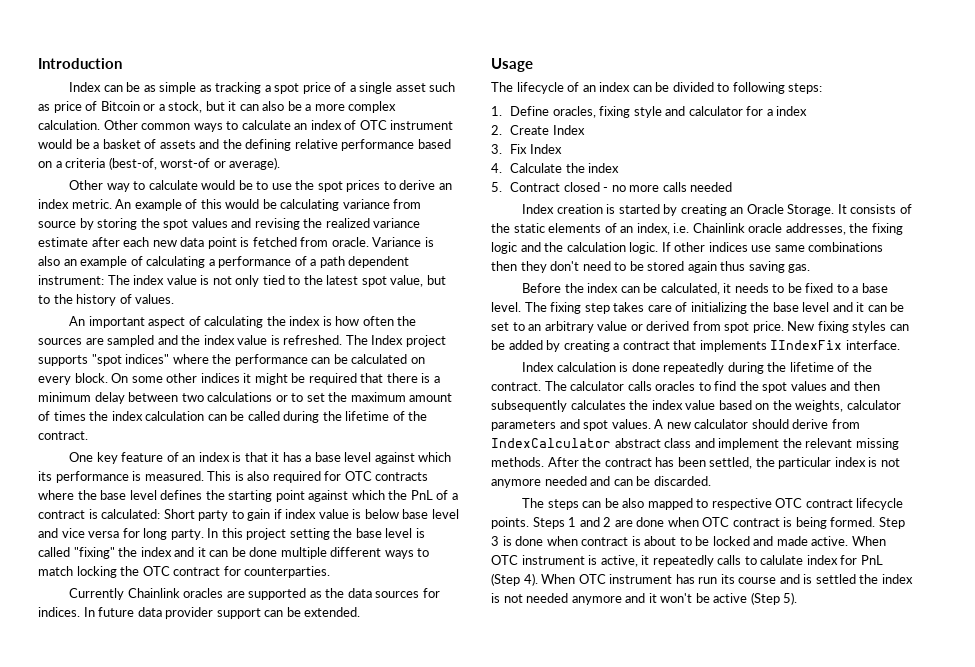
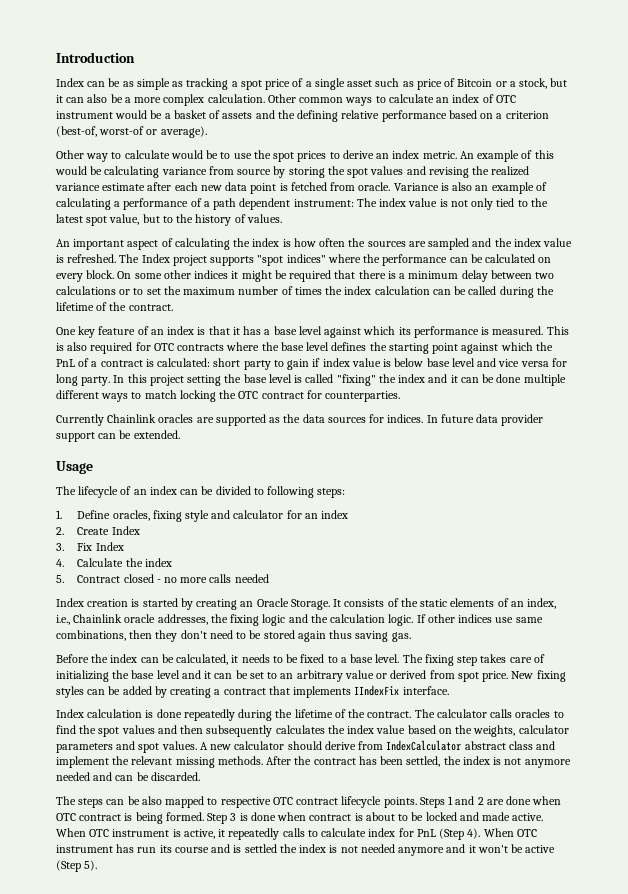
- Other common ways to calculate an index of OTC instrument would be a basket of assets and the defining relative performance based on a criteria (best-of, worst-of or average).
+ Other common ways to calculate an index of OTC instrument would be a basket of assets and the defining relative performance based on a criterion (best-of, worst-of or average).
- On some other indices it might be required that there is a minimum delay between two calculations or to set the maximum amount of times the index calculation can be called during the lifetime of the contract.
+ On some other indices it might be required that there is a minimum delay between two calculations or to set the maximum number of times the index calculation can be called during the lifetime of the contract.
- This is also required for OTC contracts where the base level defines the starting point against which the PnL of a contract is calculated: Short party to gain if index value is below base level and vice versa for long party.
+ This is also required for OTC contracts where the base level defines the starting point against which the PnL of a contract is calculated: short party to gain if index value is below base level and vice versa for long party.
- 1. Define oracles, fixing style and calculator for a index
+ 1. Define oracles, fixing style and calculator for an index
- It consists of the static elements of an index, i.e. Chainlink oracle addresses, the fixing logic and the calculation logic.
+ It consists of the static elements of an index, i.e., Chainlink oracle addresses, the fixing logic and the calculation logic.
- If other indices use same combinations then they don't need to be stored again thus saving gas.
+ If other indices use same combinations, then they don't need to be stored again thus saving gas.
- After the contract has been settled, the particular index is not anymore needed and can be discarded.
+ After the contract has been settled, the index is not anymore needed and can be discarded.
- When OTC instrument is active, it repeatedly calls to calulate index for PnL (Step 4).
+ When OTC instrument is active, it repeatedly calls to calculate index for PnL (Step 4).

